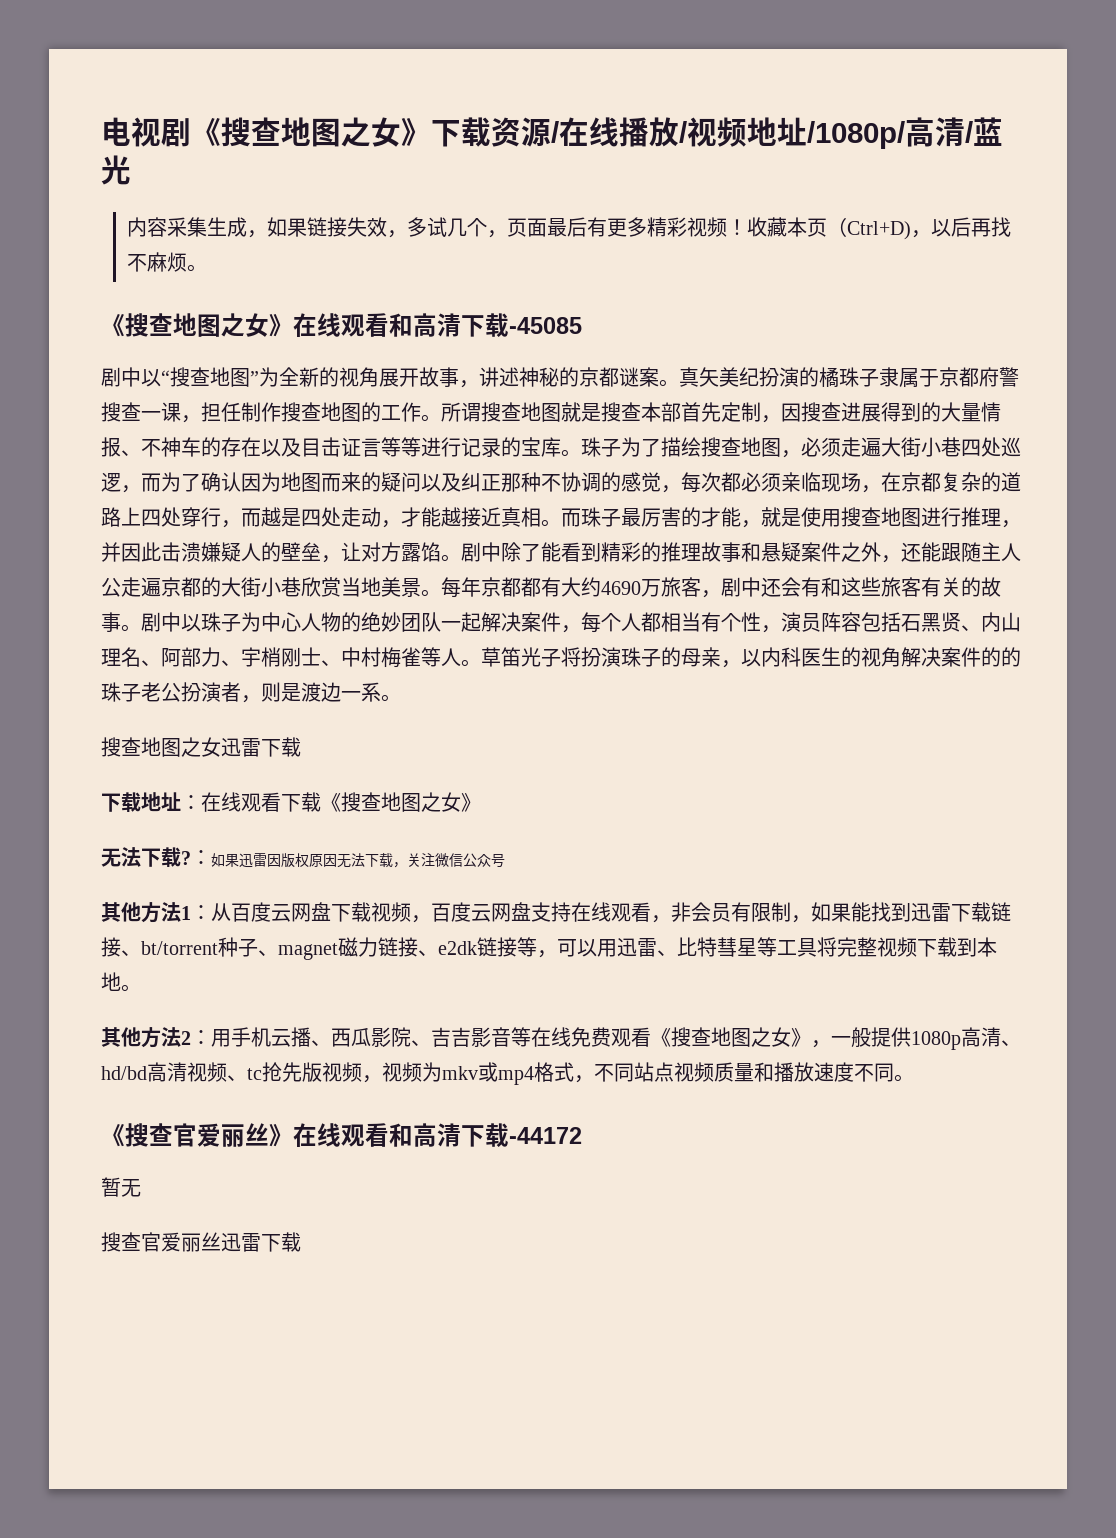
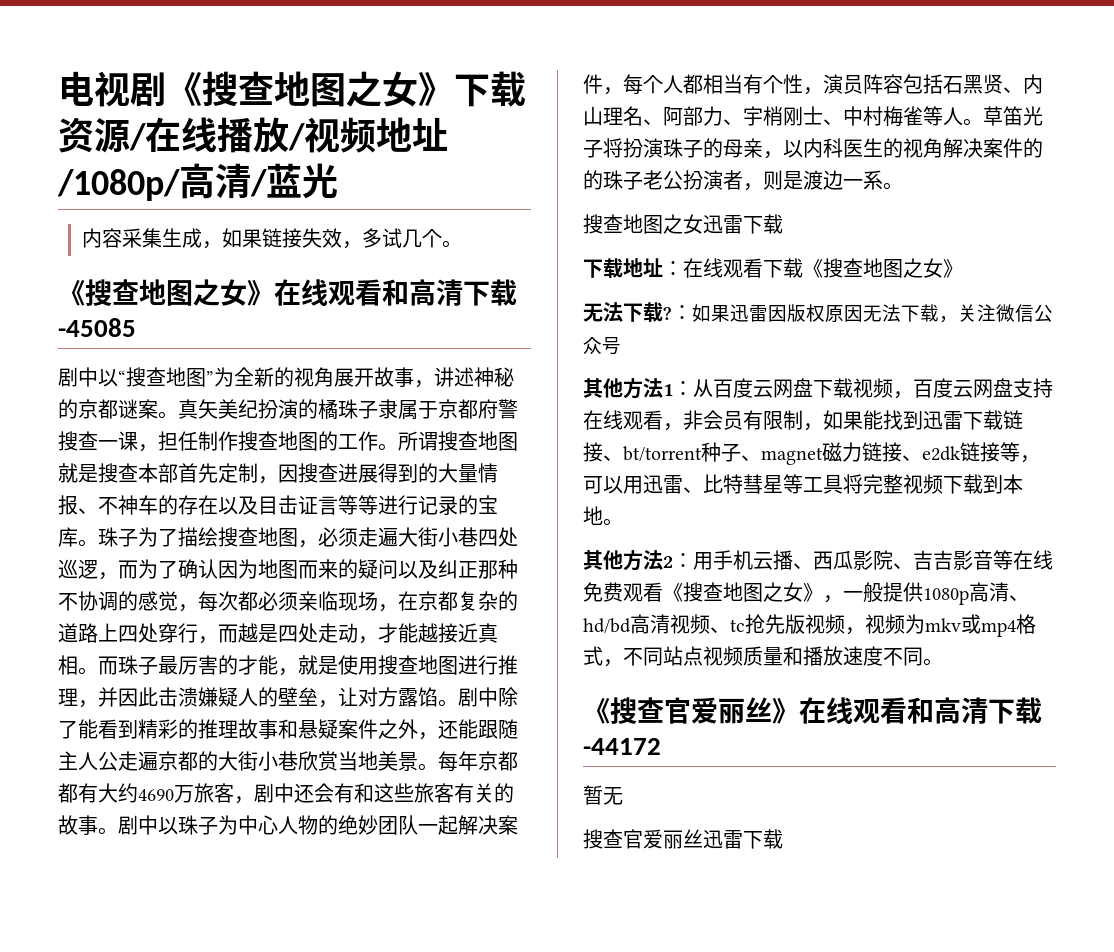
- 内容采集生成，如果链接失效，多试几个，页面最后有更多精彩视频！收藏本页（Ctrl+D)，以后再找不麻烦。
+ 内容采集生成，如果链接失效，多试几个。

